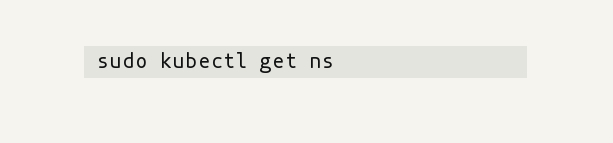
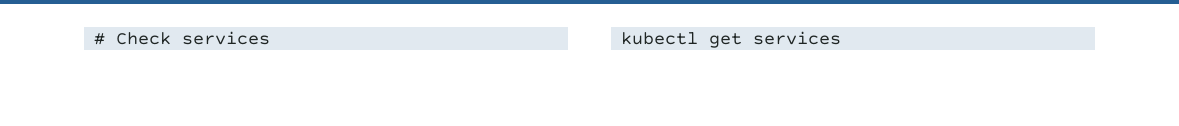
- sudo kubectl get ns
+ # Check services
+ kubectl get services

